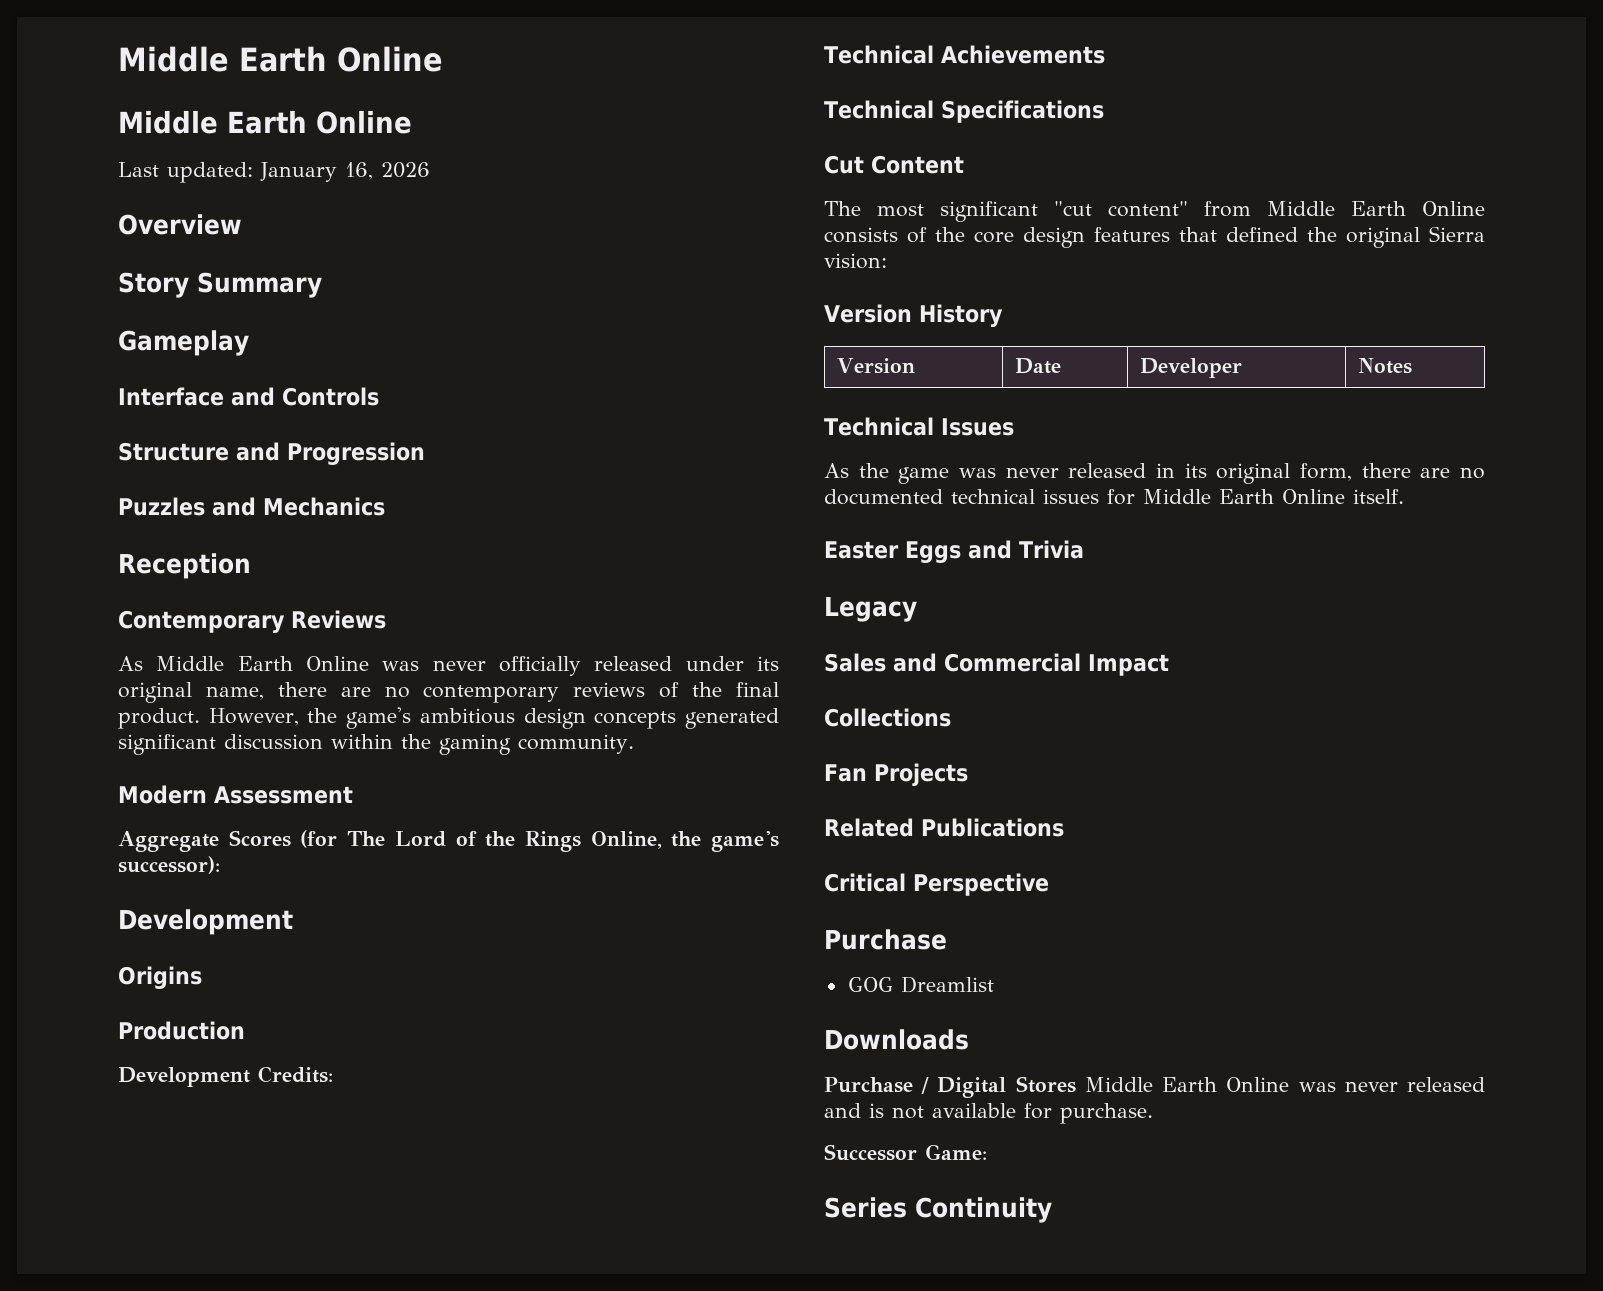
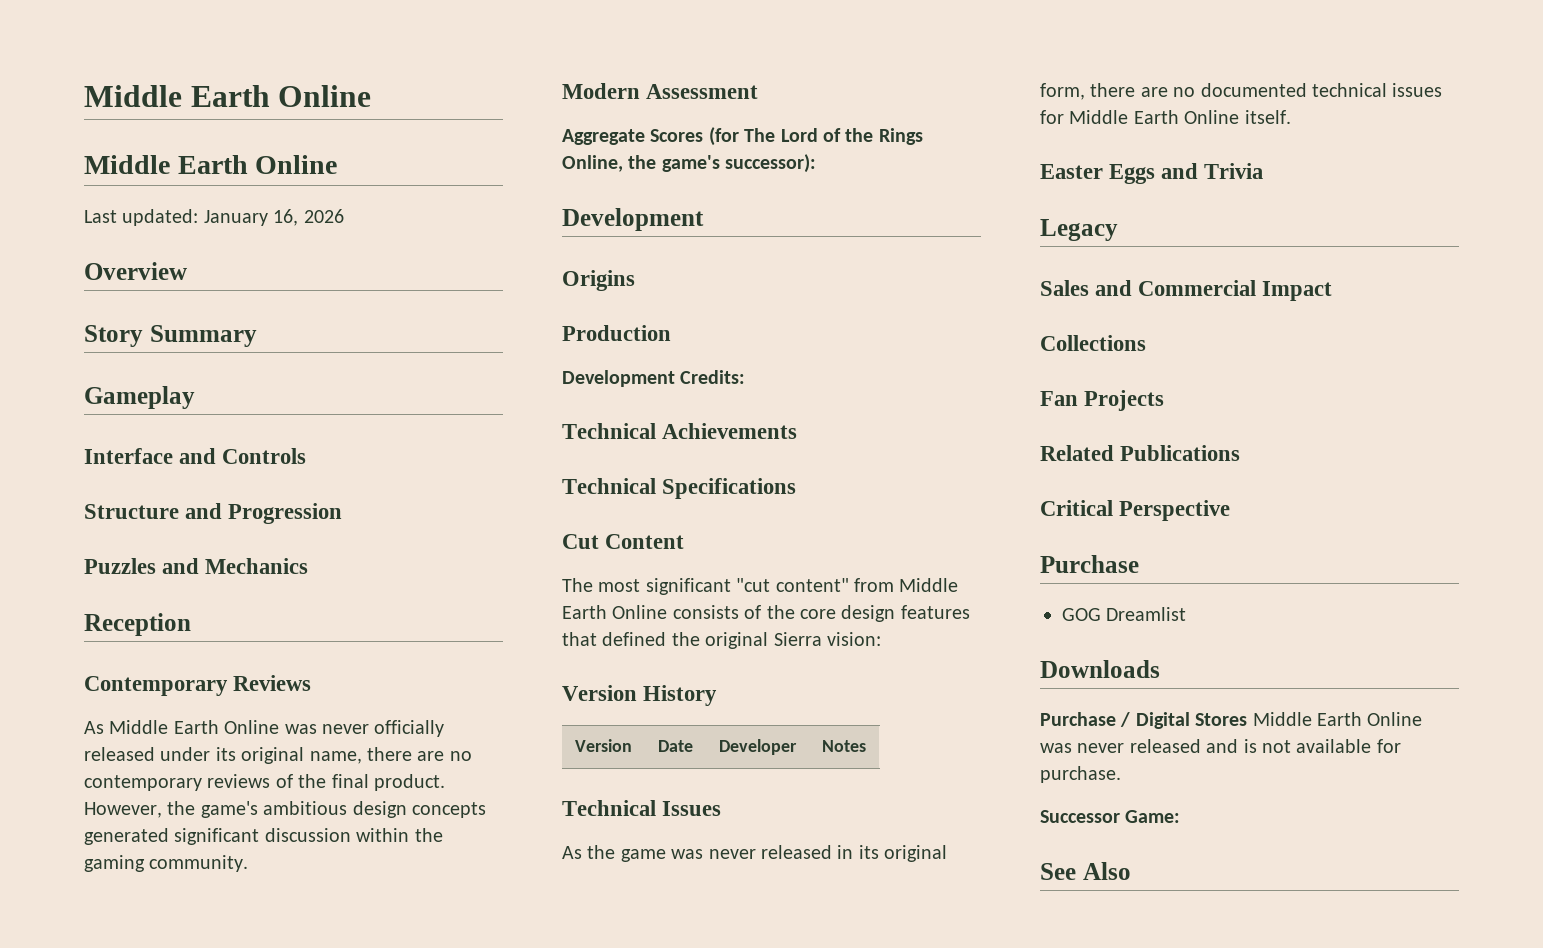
- Series Continuity
+ See Also

